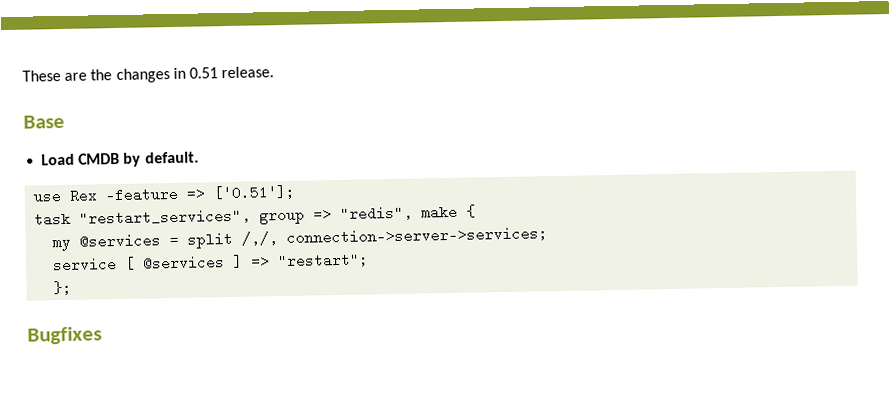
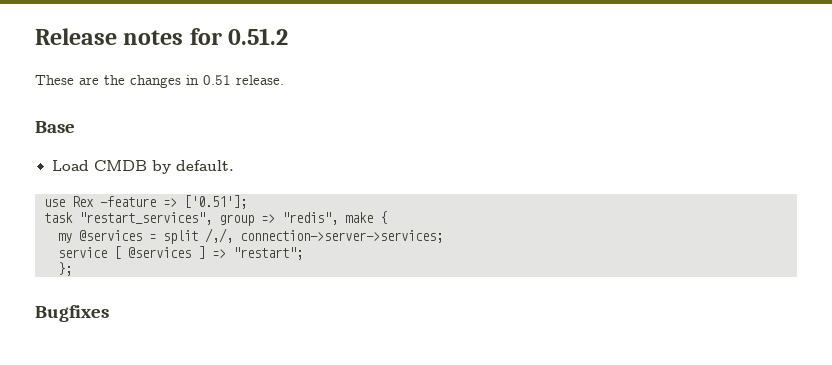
+ Release notes for 0.51.2

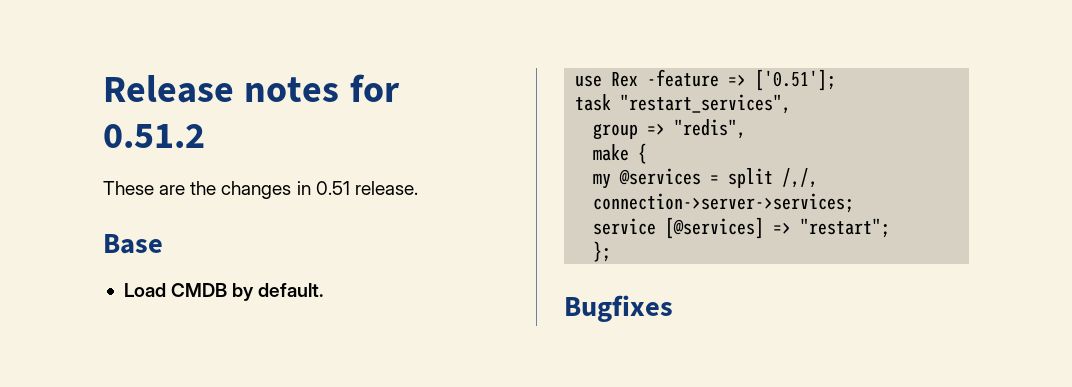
- task "restart_services", group => "redis", make {
+ task "restart_services",
+ group => "redis",
+ make {
- service [ @services ] => "restart";
+ service [@services] => "restart";

